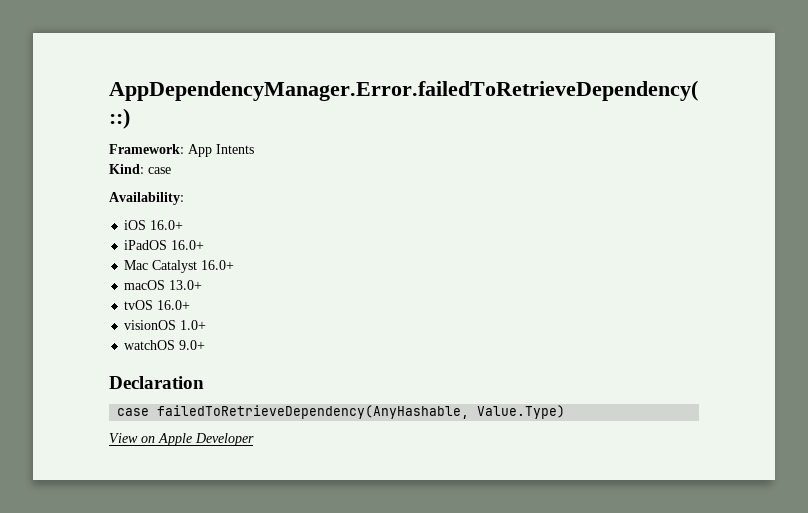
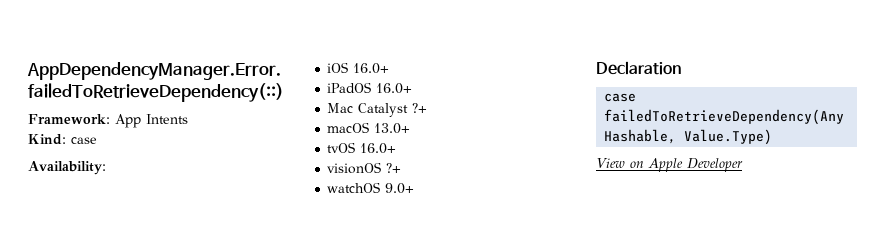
- Mac Catalyst 16.0+
+ Mac Catalyst ?+
- visionOS 1.0+
+ visionOS ?+

